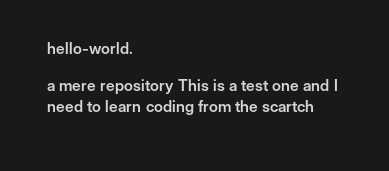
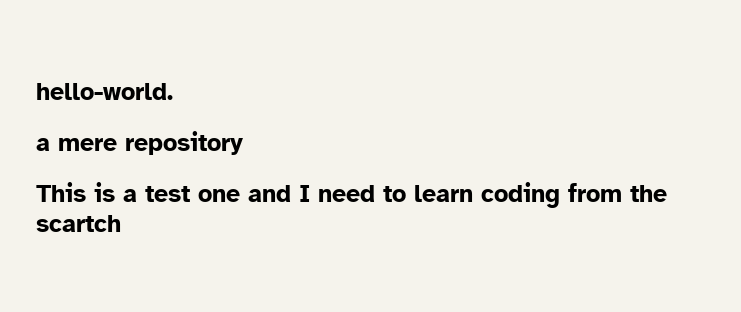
- a mere repository This is a test one and I need to learn coding from the scartch
+ a mere repository
+ This is a test one and I need to learn coding from the scartch

